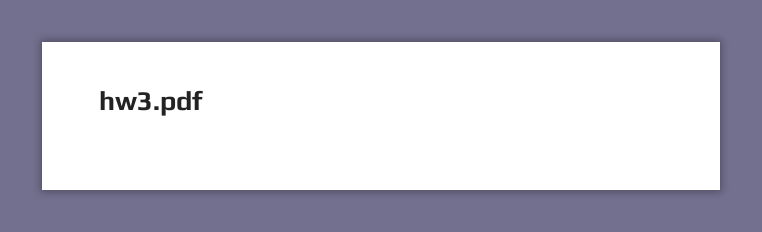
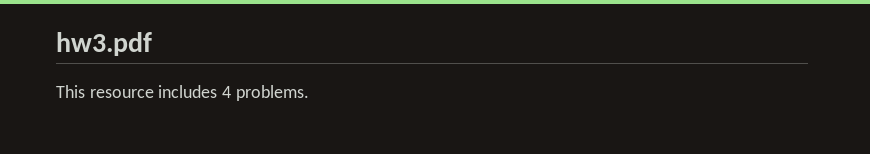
+ This resource includes 4 problems.

